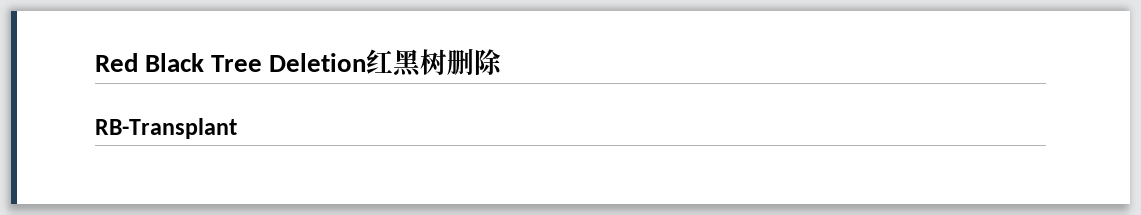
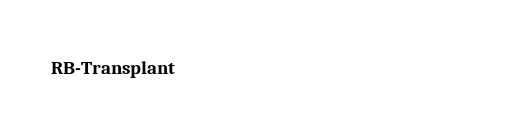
- Red Black Tree Deletion红黑树删除

